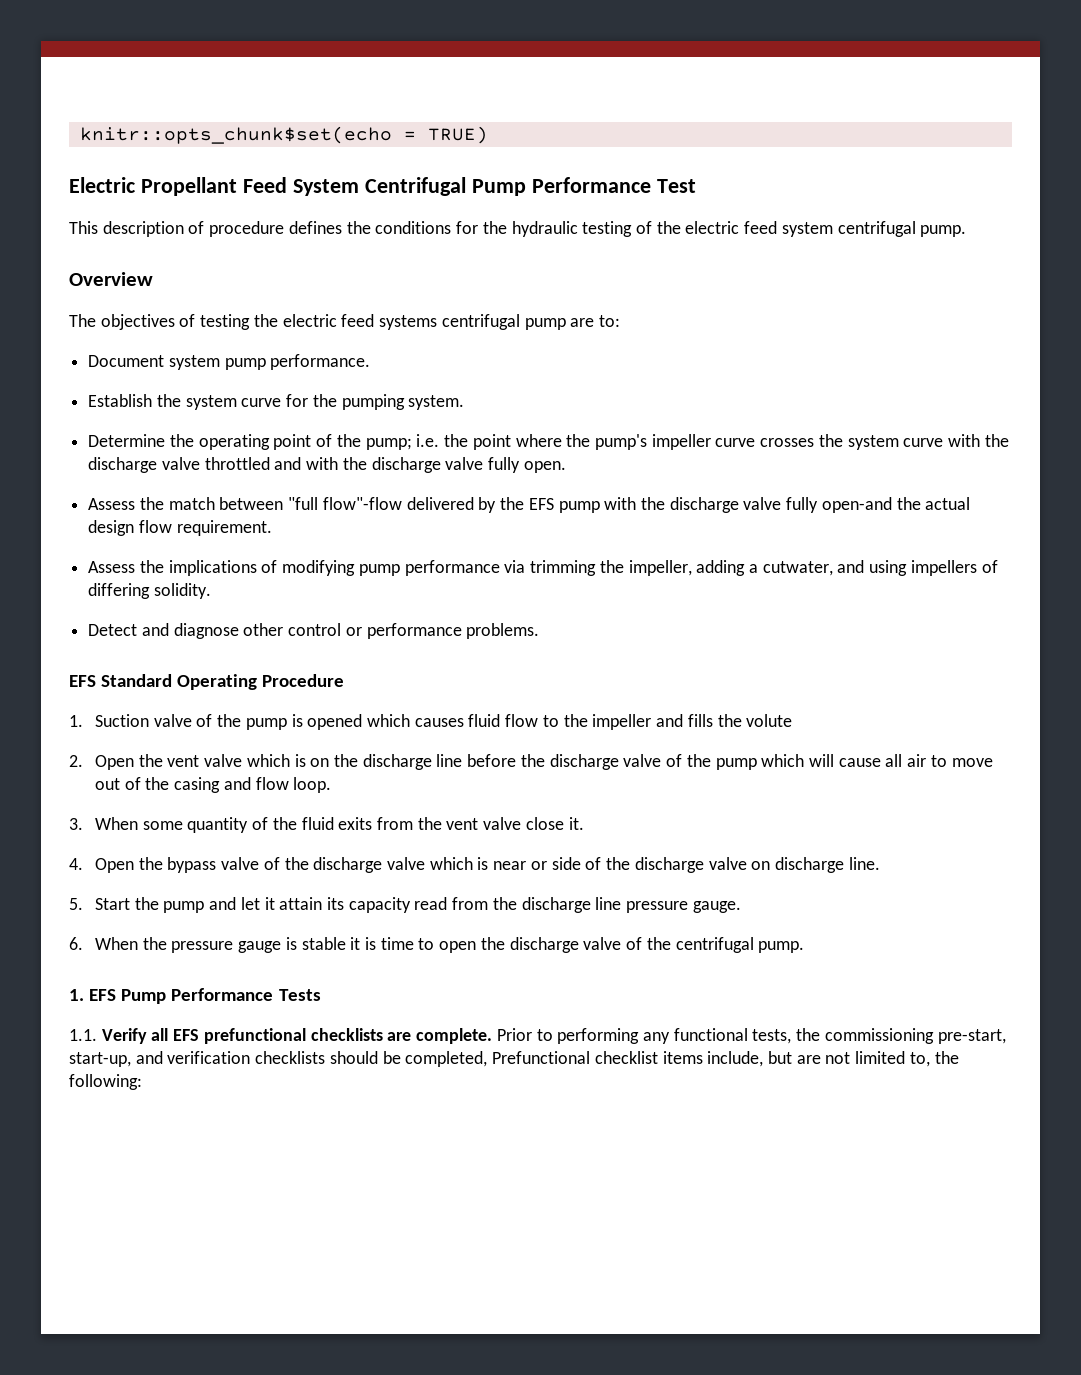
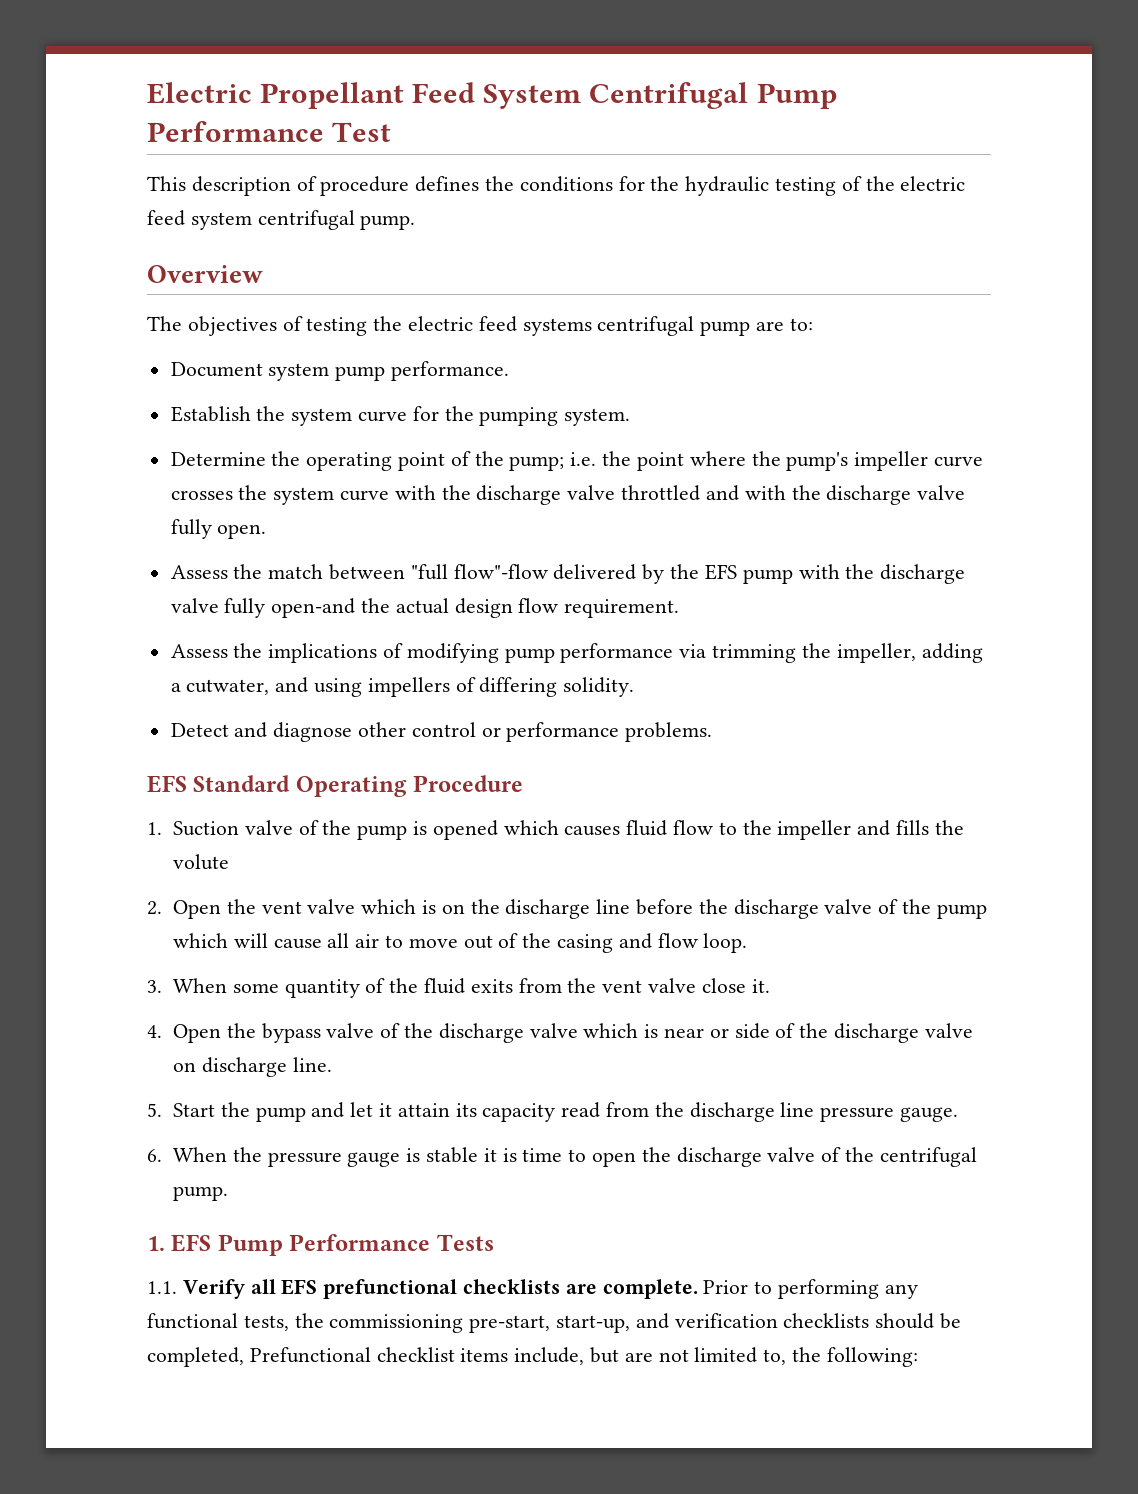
- knitr::opts_chunk$set(echo = TRUE)

